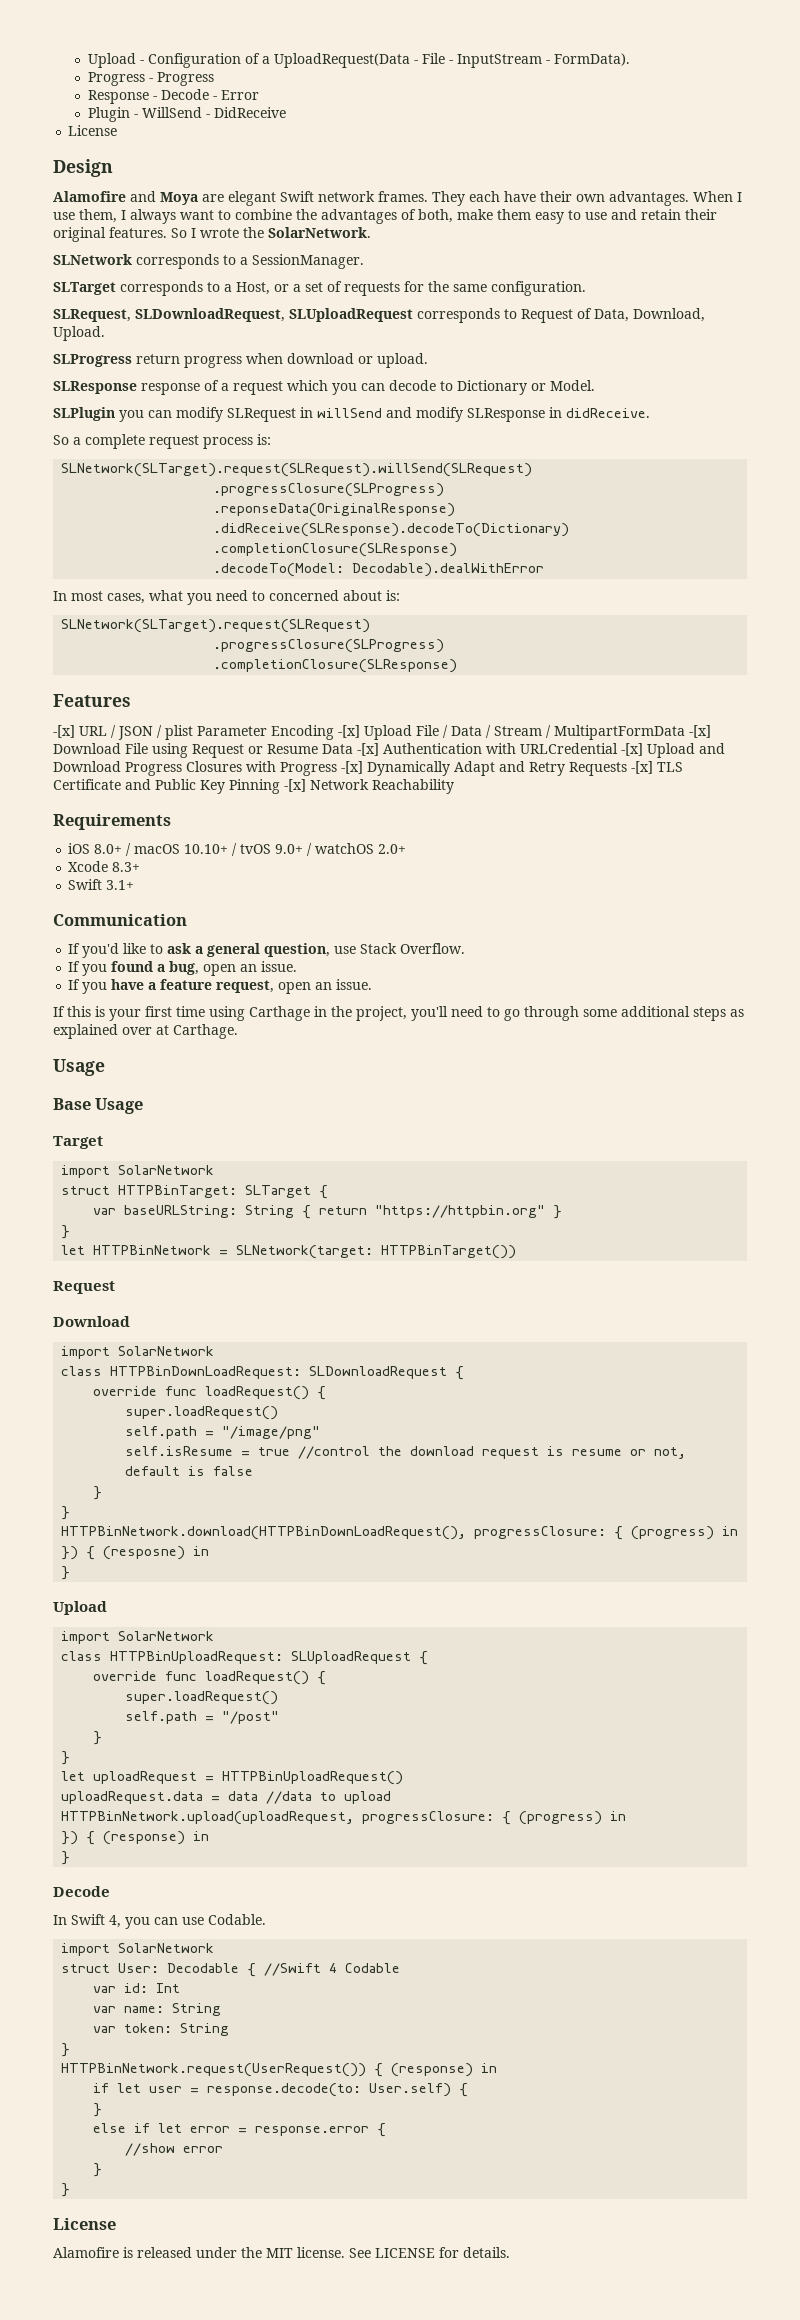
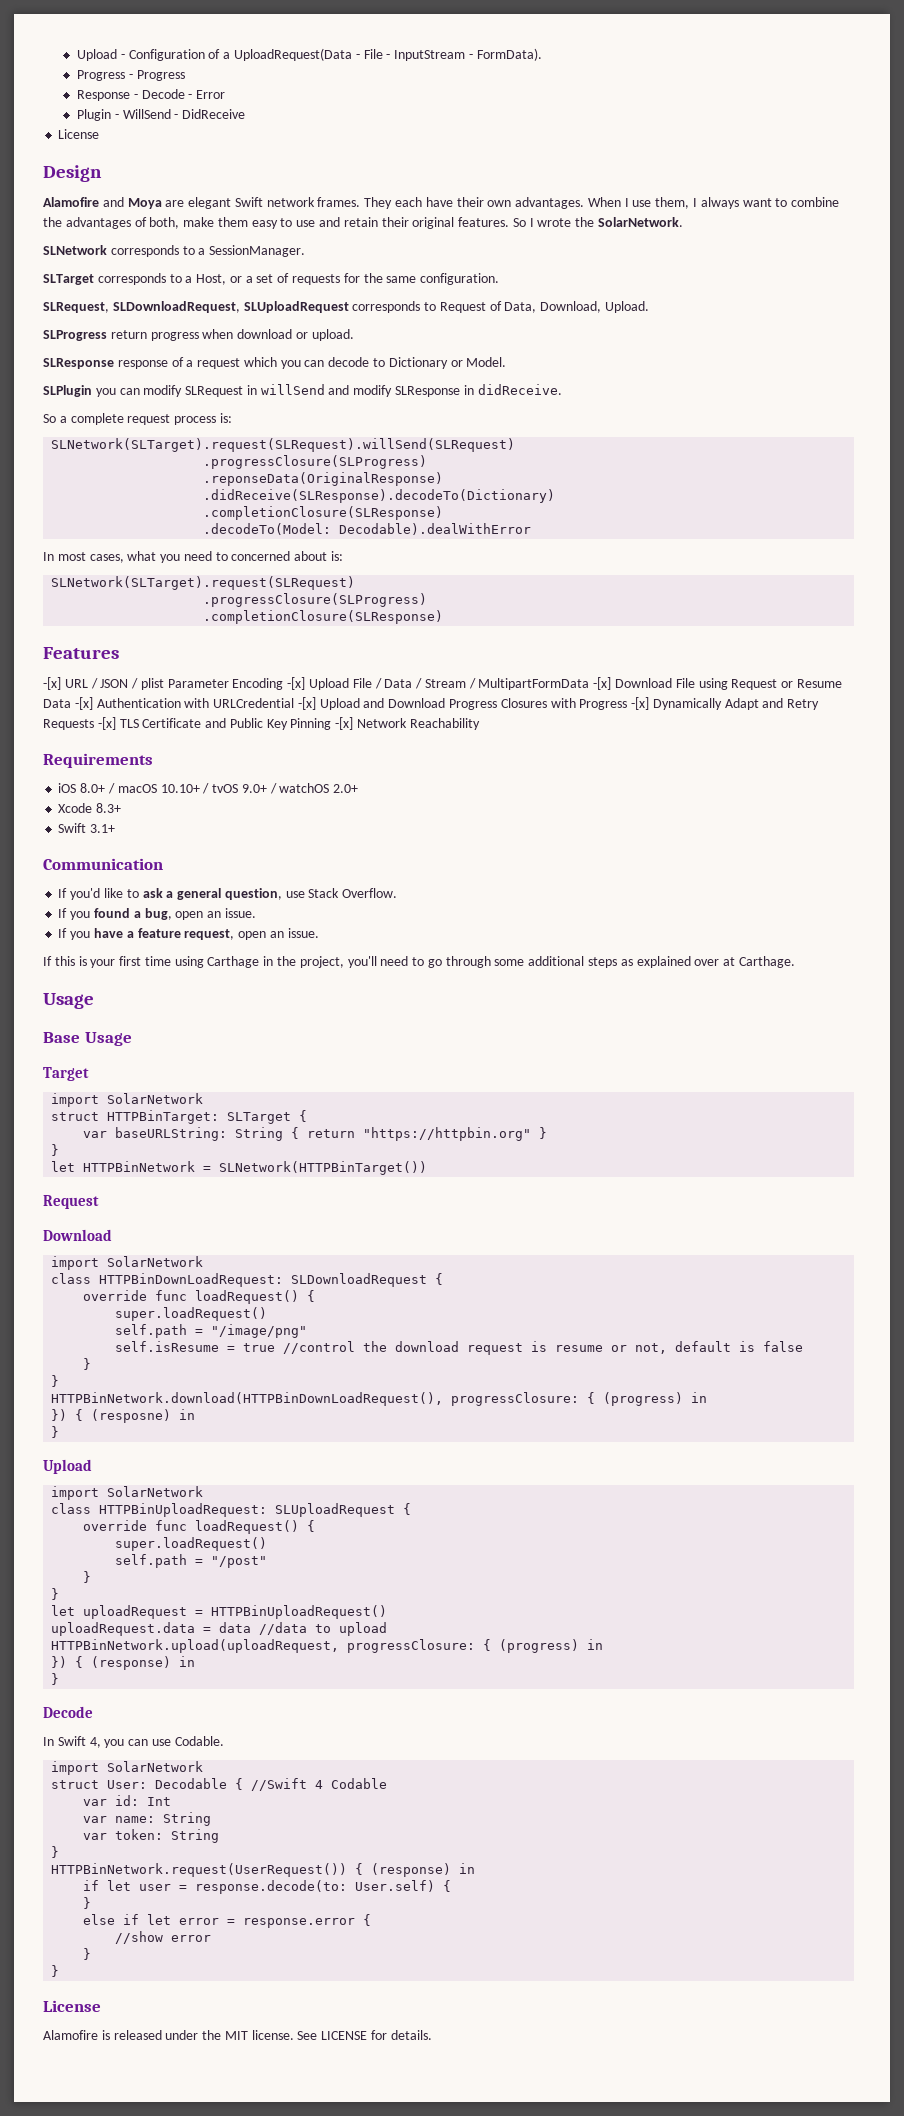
- let HTTPBinNetwork = SLNetwork(target: HTTPBinTarget())
+ let HTTPBinNetwork = SLNetwork(HTTPBinTarget())

